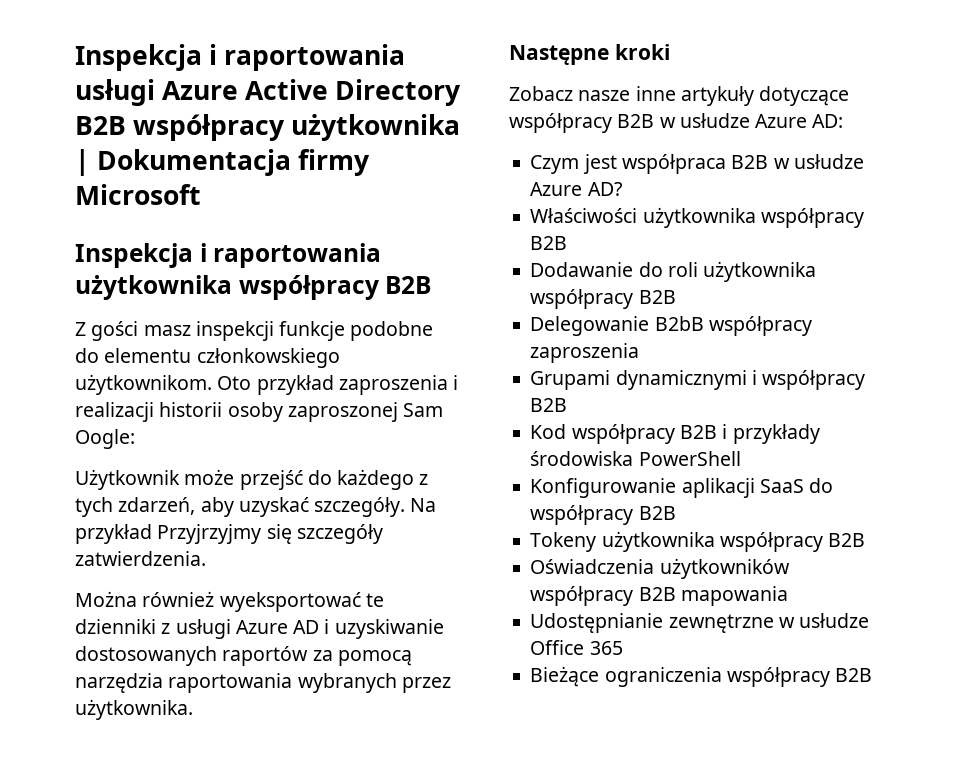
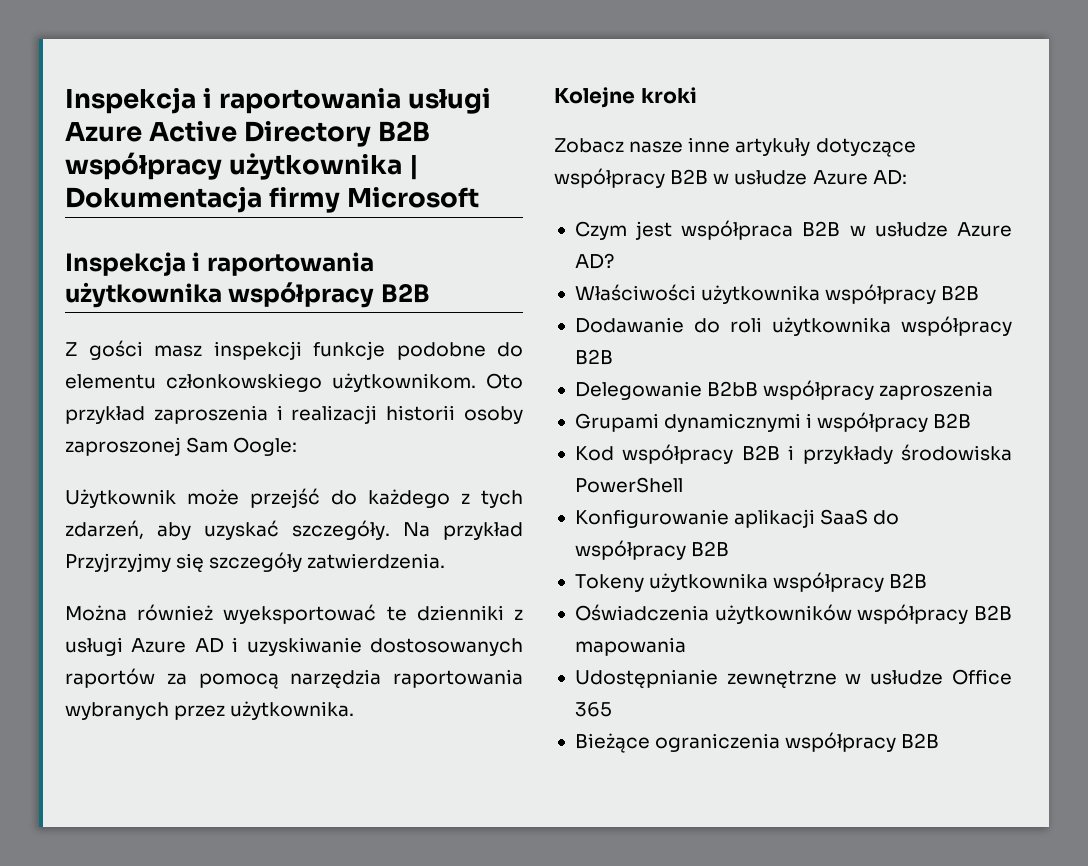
- Następne kroki
+ Kolejne kroki

